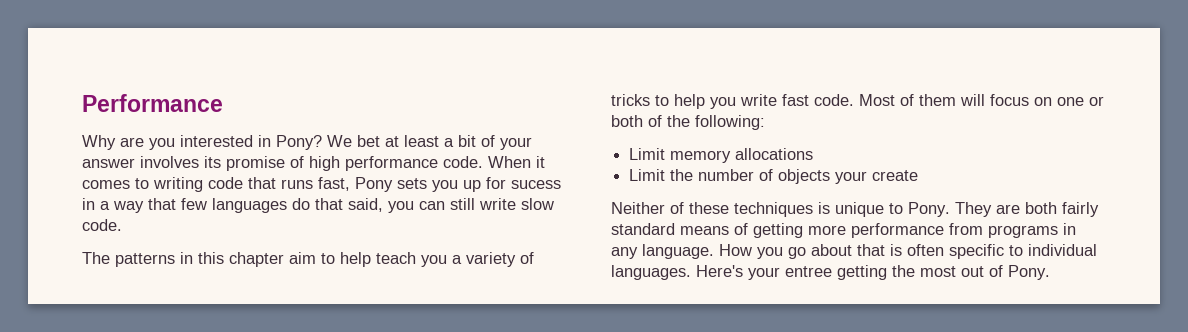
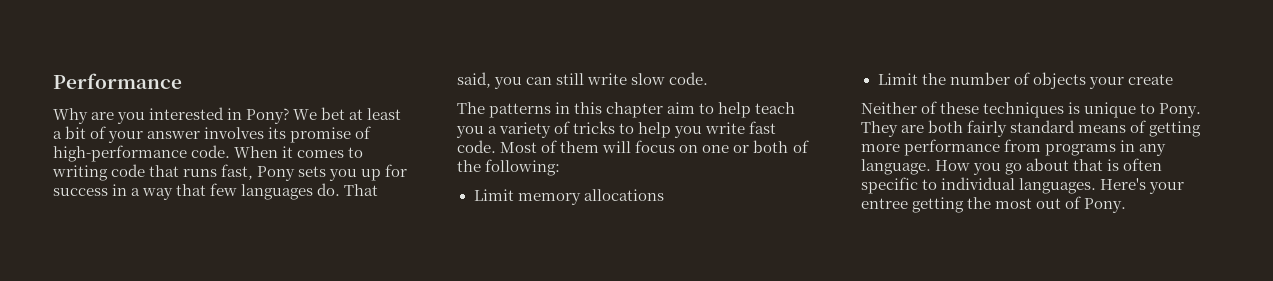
- We bet at least a bit of your answer involves its promise of high performance code.
+ We bet at least a bit of your answer involves its promise of high-performance code.
- When it comes to writing code that runs fast, Pony sets you up for sucess in a way that few languages do that said, you can still write slow code.
+ When it comes to writing code that runs fast, Pony sets you up for success in a way that few languages do. That said, you can still write slow code.

